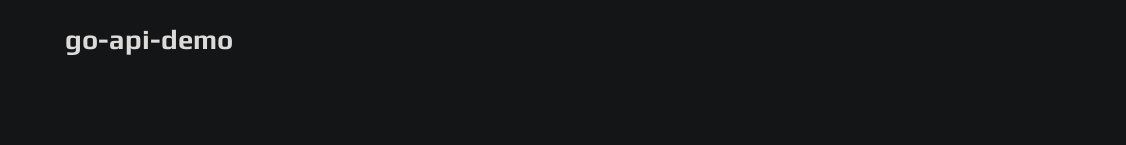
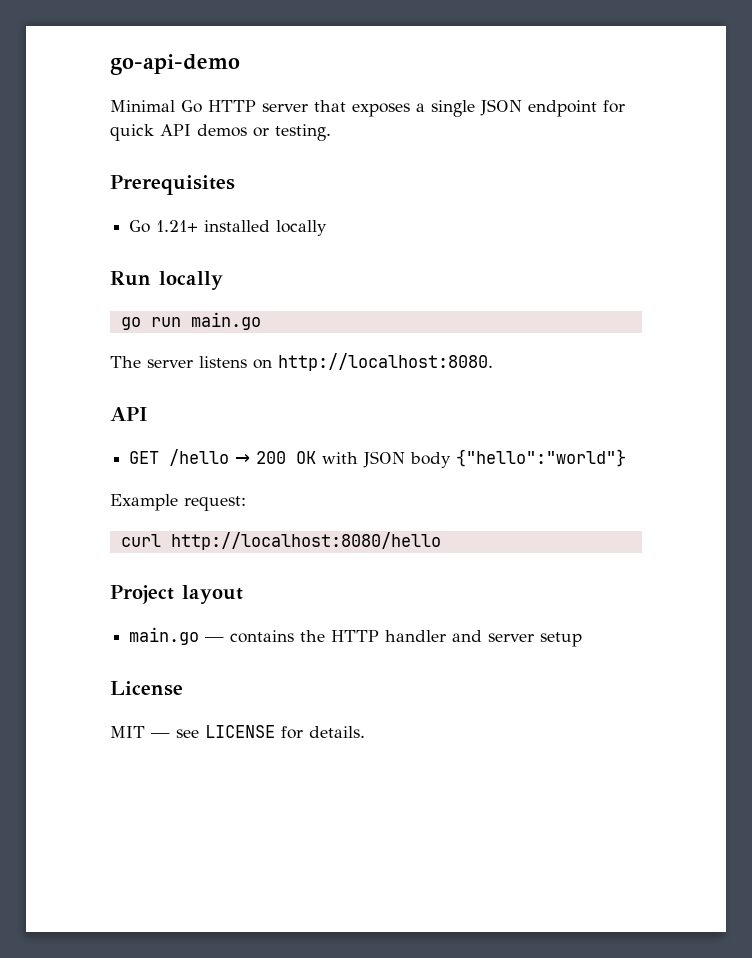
+ Minimal Go HTTP server that exposes a single JSON endpoint for quick API demos or testing.
+ Prerequisites
+ Go 1.21+ installed locally
+ Run locally
+ go run main.go
+ The server listens on http://localhost:8080.
+ API
+ GET /hello → 200 OK with JSON body {"hello":"world"}
+ Example request:
+ curl http://localhost:8080/hello
+ Project layout
+ main.go — contains the HTTP handler and server setup
+ License
+ MIT — see LICENSE for details.

